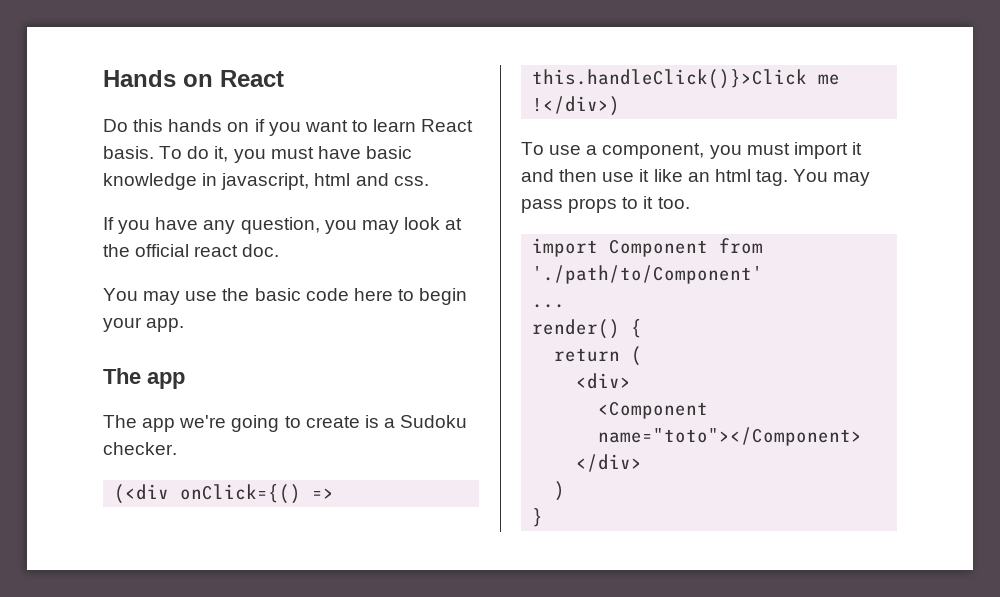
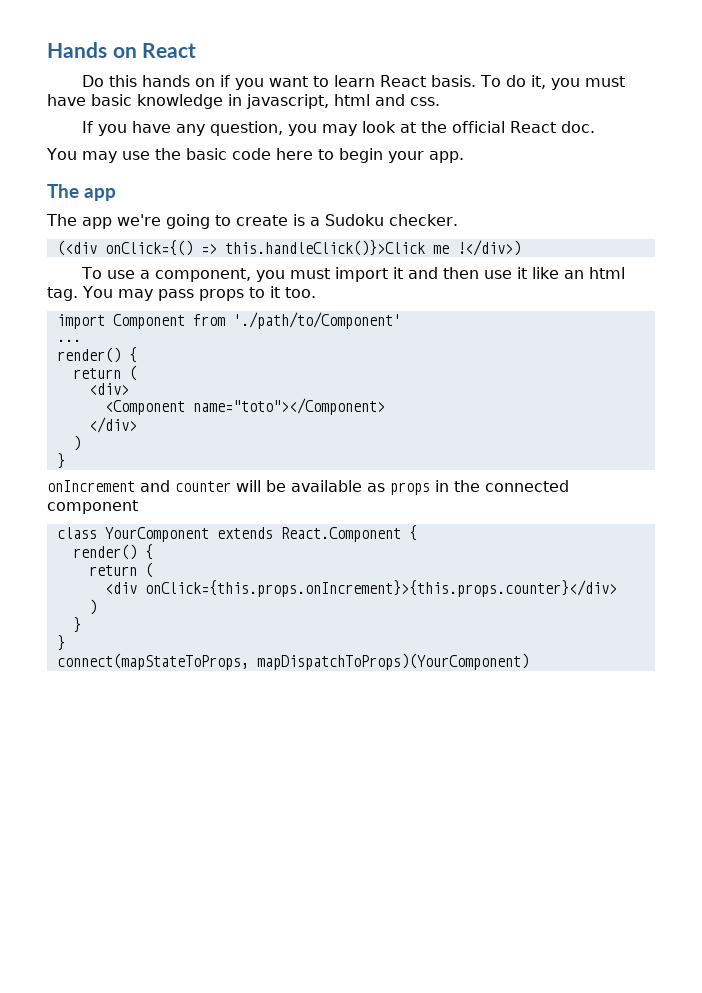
- If you have any question, you may look at the official react doc.
+ If you have any question, you may look at the official React doc.
+ onIncrement and counter will be available as props in the connected component
+ class YourComponent extends React.Component {
+ render() {
+ return (
+ <div onClick={this.props.onIncrement}>{this.props.counter}</div>
+ )
+ }
+ }
+ connect(mapStateToProps, mapDispatchToProps)(YourComponent)

